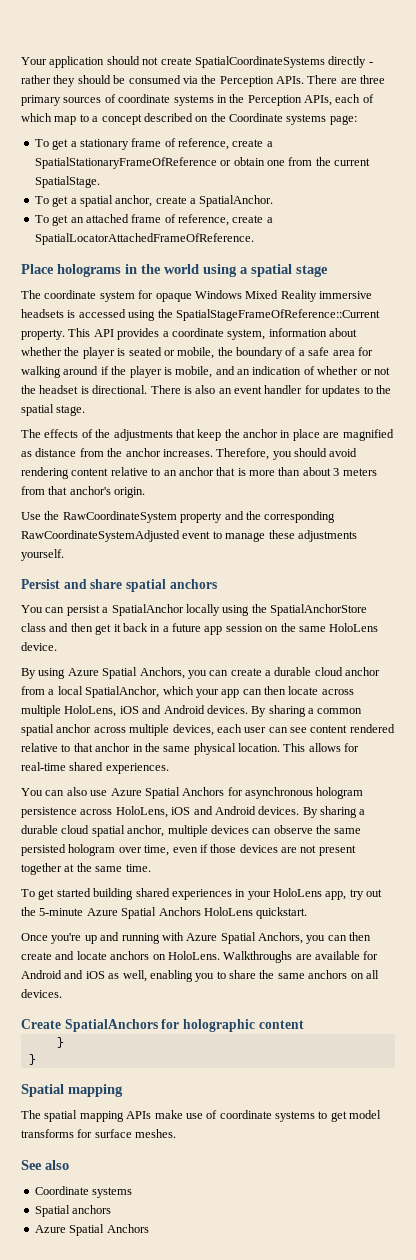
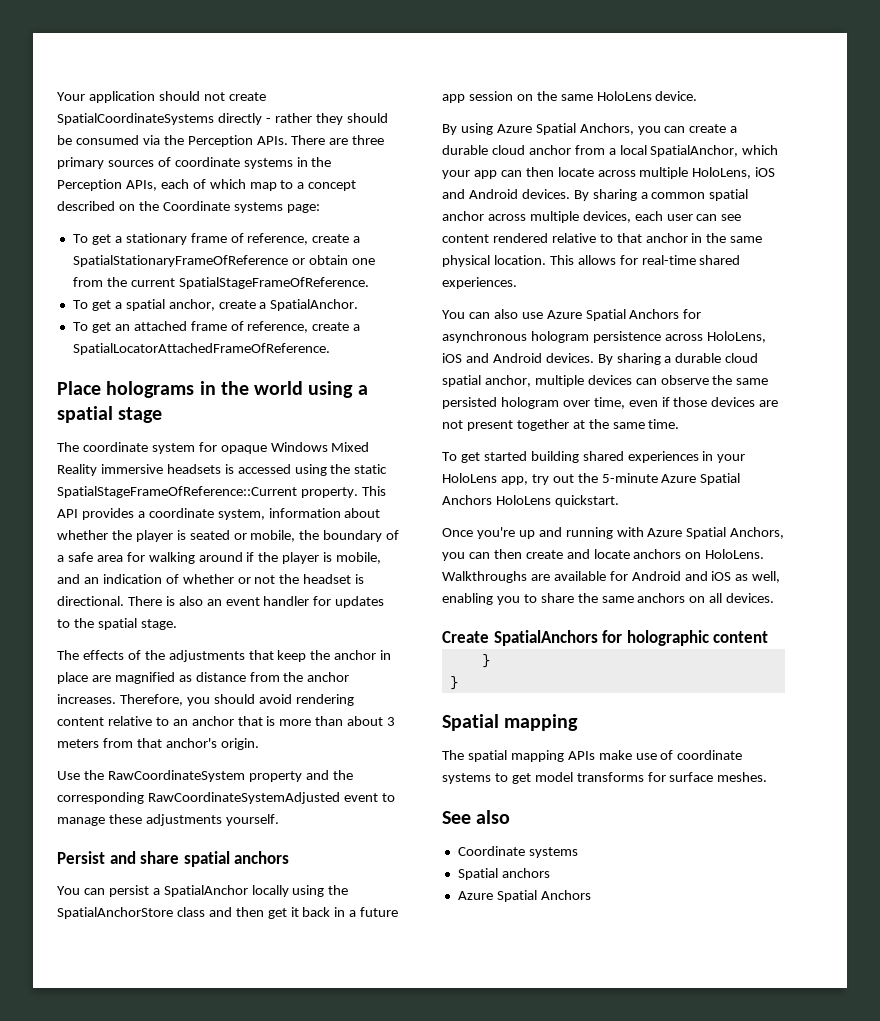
- To get a stationary frame of reference, create a SpatialStationaryFrameOfReference or obtain one from the current SpatialStage.
+ To get a stationary frame of reference, create a SpatialStationaryFrameOfReference or obtain one from the current SpatialStageFrameOfReference.
- The coordinate system for opaque Windows Mixed Reality immersive headsets is accessed using the SpatialStageFrameOfReference::Current property.
+ The coordinate system for opaque Windows Mixed Reality immersive headsets is accessed using the static SpatialStageFrameOfReference::Current property.

